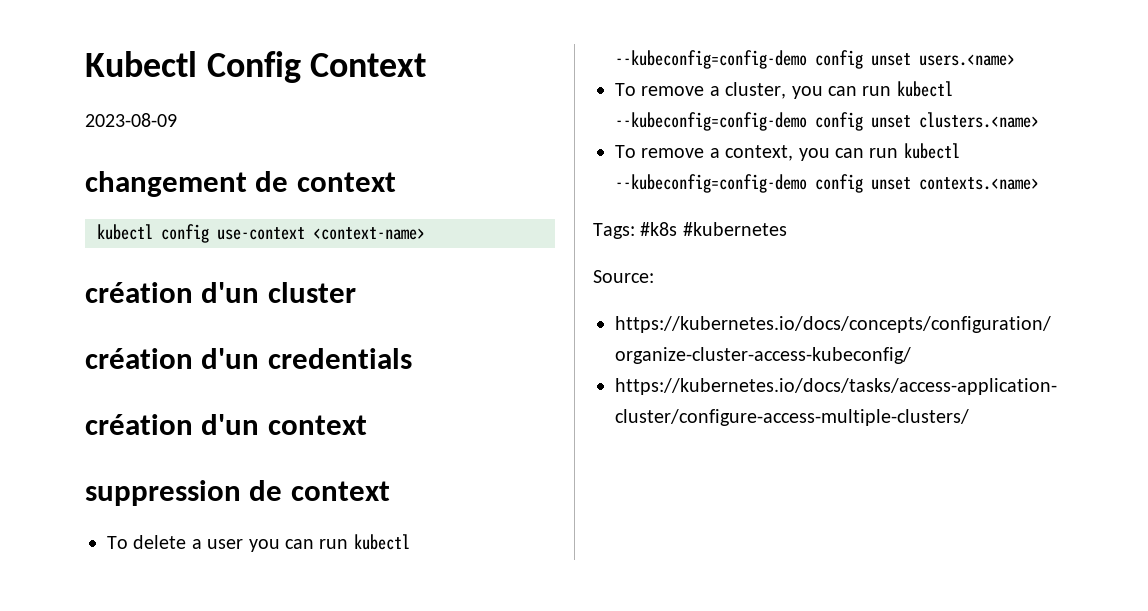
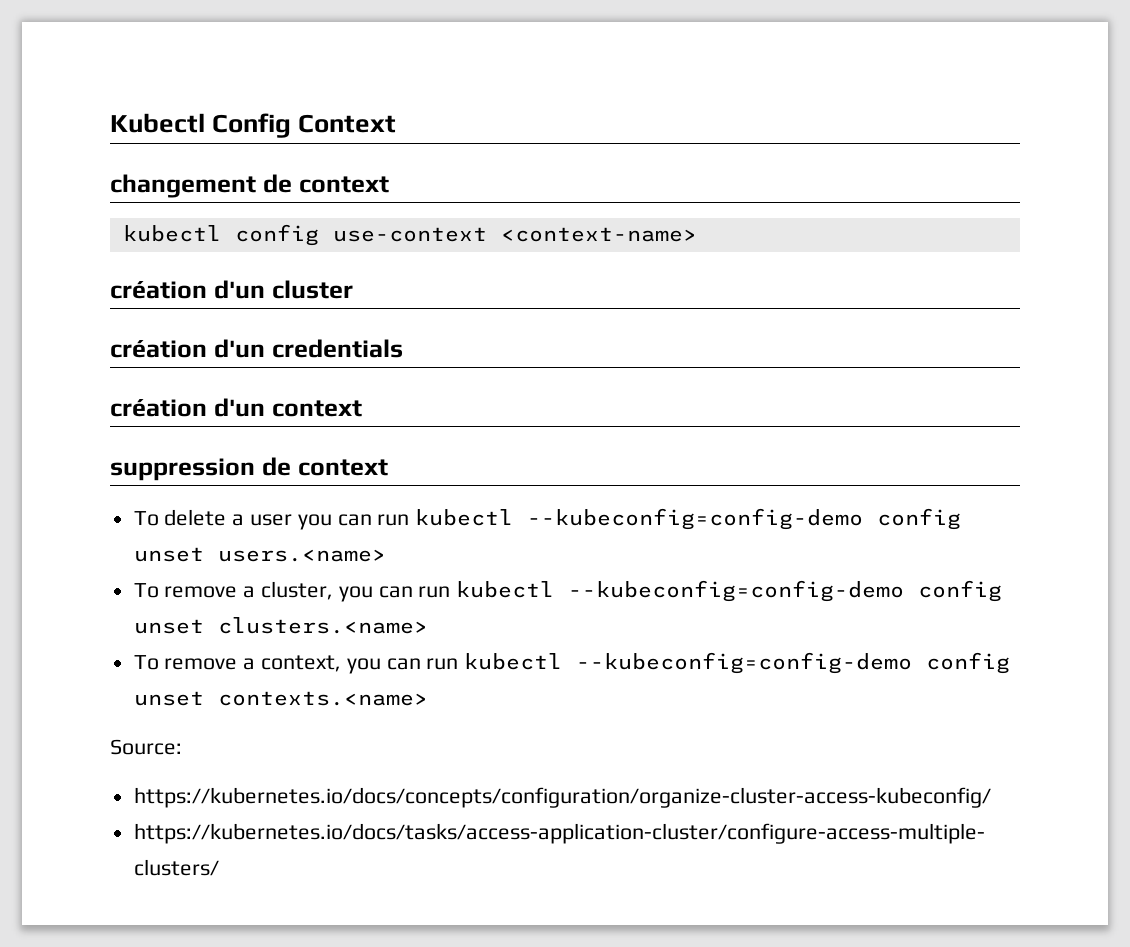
- 2023-08-09
- Tags: #k8s #kubernetes

